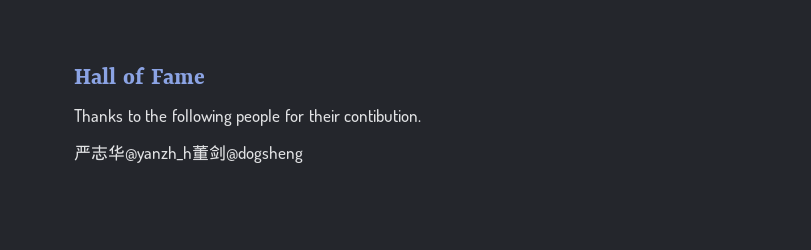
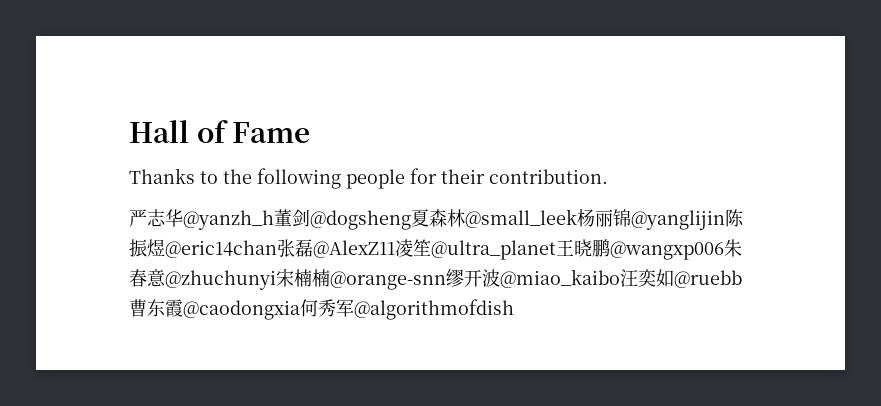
- Thanks to the following people for their contibution.
+ Thanks to the following people for their contribution.
- 严志华@yanzh_h董剑@dogsheng
+ 严志华@yanzh_h董剑@dogsheng夏森林@small_leek杨丽锦@yanglijin陈振煜@eric14chan张磊@AlexZ11凌笙@ultra_planet王晓鹏@wangxp006朱春意@zhuchunyi宋楠楠@orange-snn缪开波@miao_kaibo汪奕如@ruebb曹东霞@caodongxia何秀军@algorithmofdish

